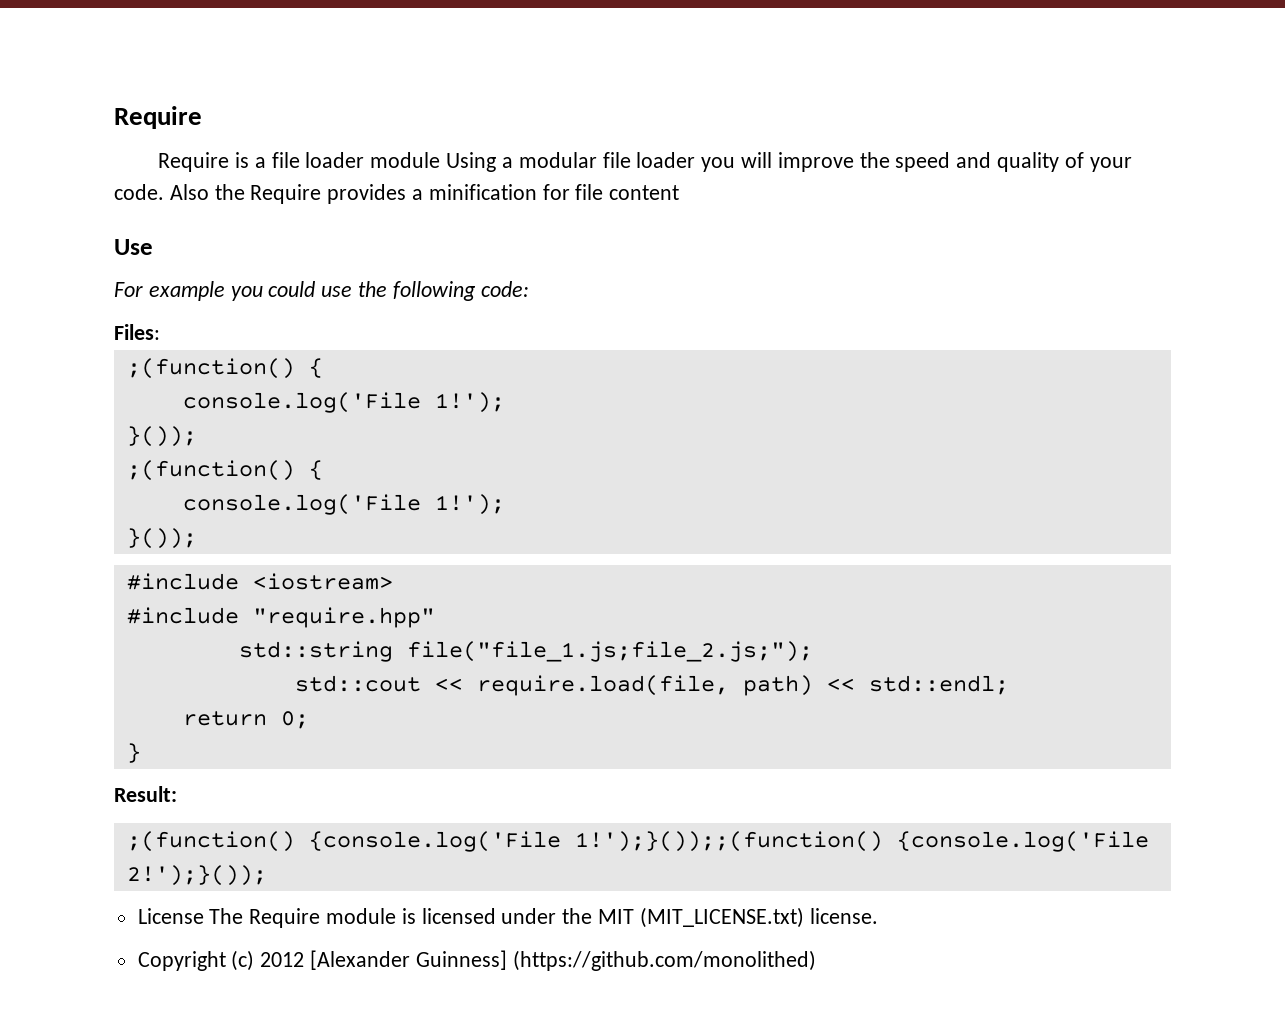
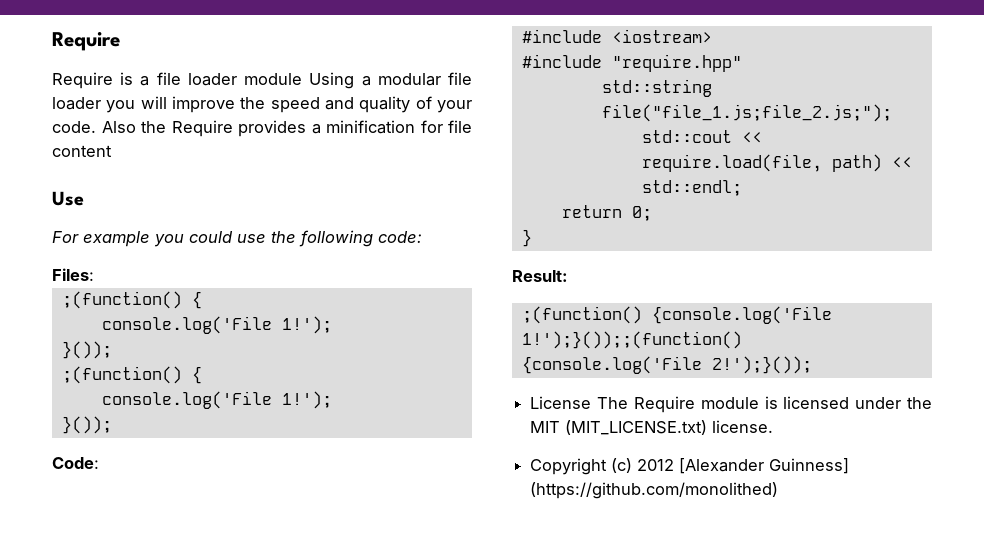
+ Code:

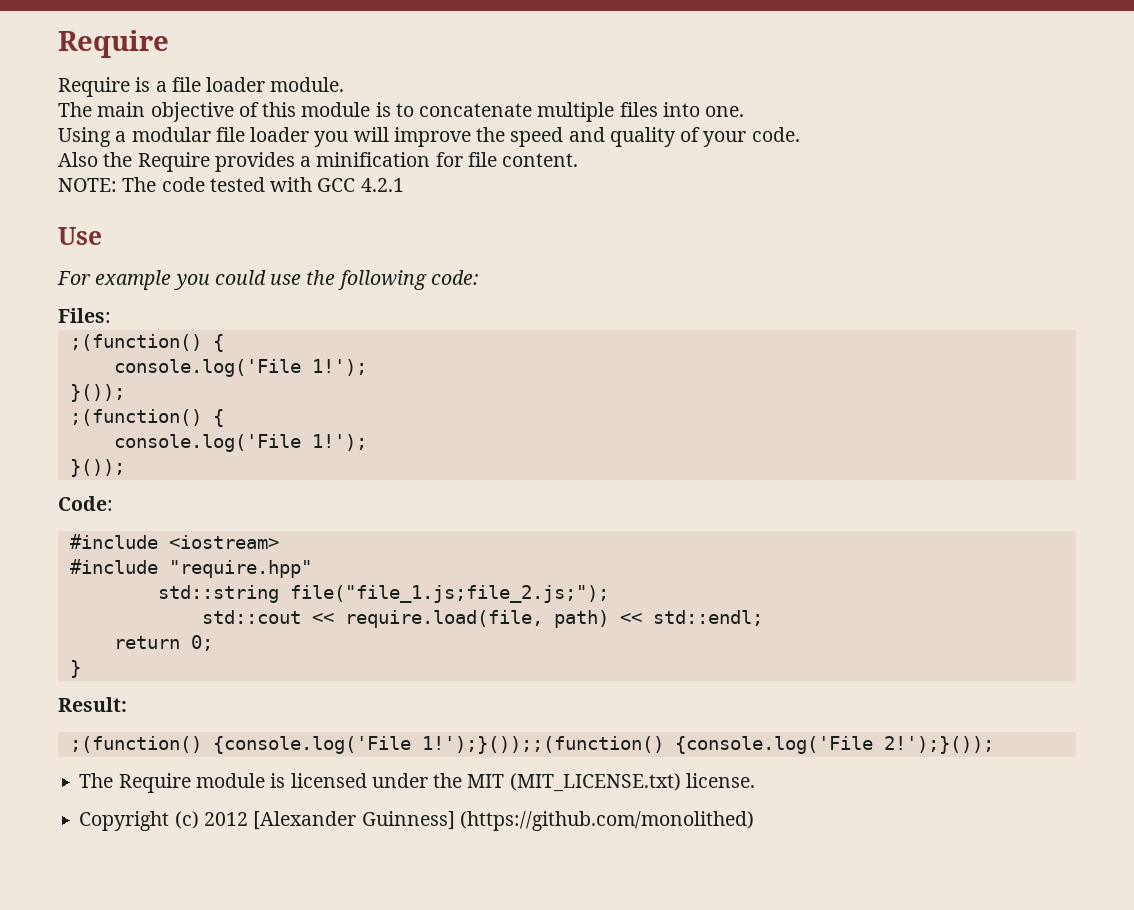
- Require is a file loader module Using a modular file loader you will improve the speed and quality of your code. Also the Require provides a minification for file content
+ Require is a file loader module.
+ The main objective of this module is to concatenate multiple files into one.
+ Using a modular file loader you will improve the speed and quality of your code.
+ Also the Require provides a minification for file content.
+ NOTE: The code tested with GCC 4.2.1
- License The Require module is licensed under the MIT (MIT_LICENSE.txt) license.
+ The Require module is licensed under the MIT (MIT_LICENSE.txt) license.

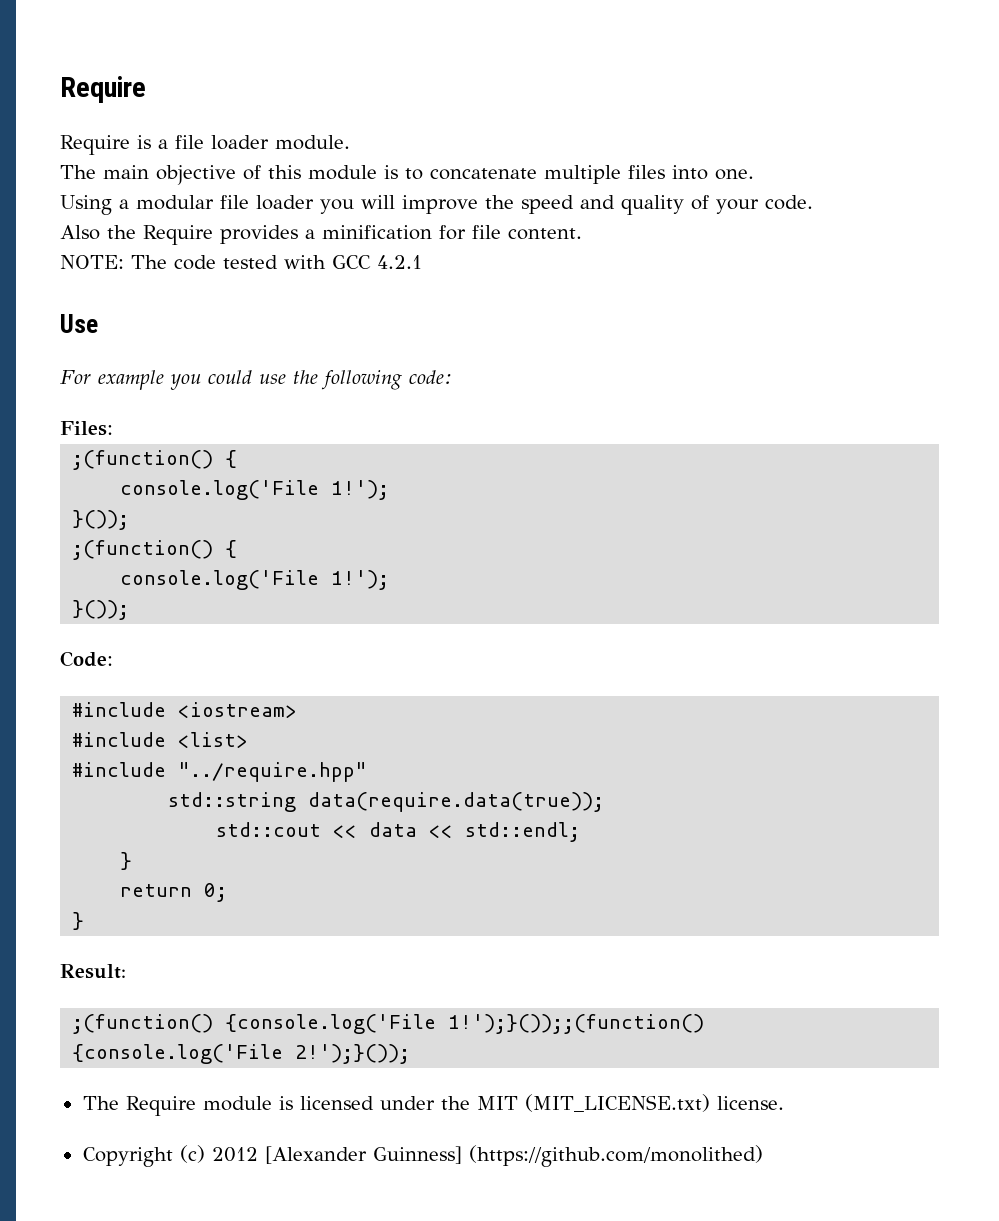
- #include "require.hpp"
+ #include <list>
+ #include "../require.hpp"
- std::string file("file_1.js;file_2.js;");
+ std::string data(require.data(true));
- std::cout << require.load(file, path) << std::endl;
+ std::cout << data << std::endl;
+ }

